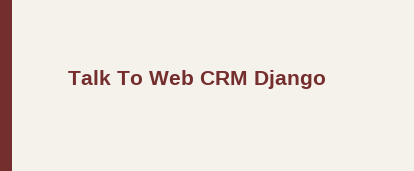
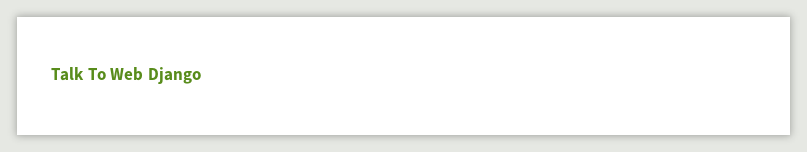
- Talk To Web CRM Django
+ Talk To Web Django

